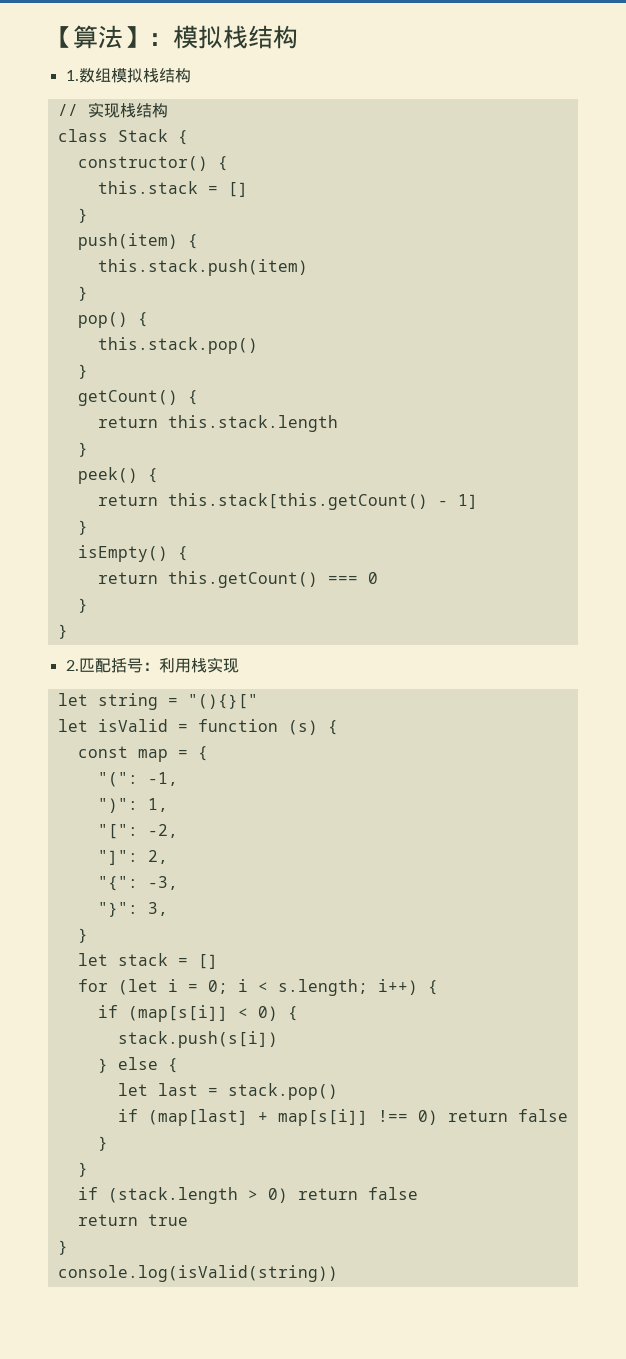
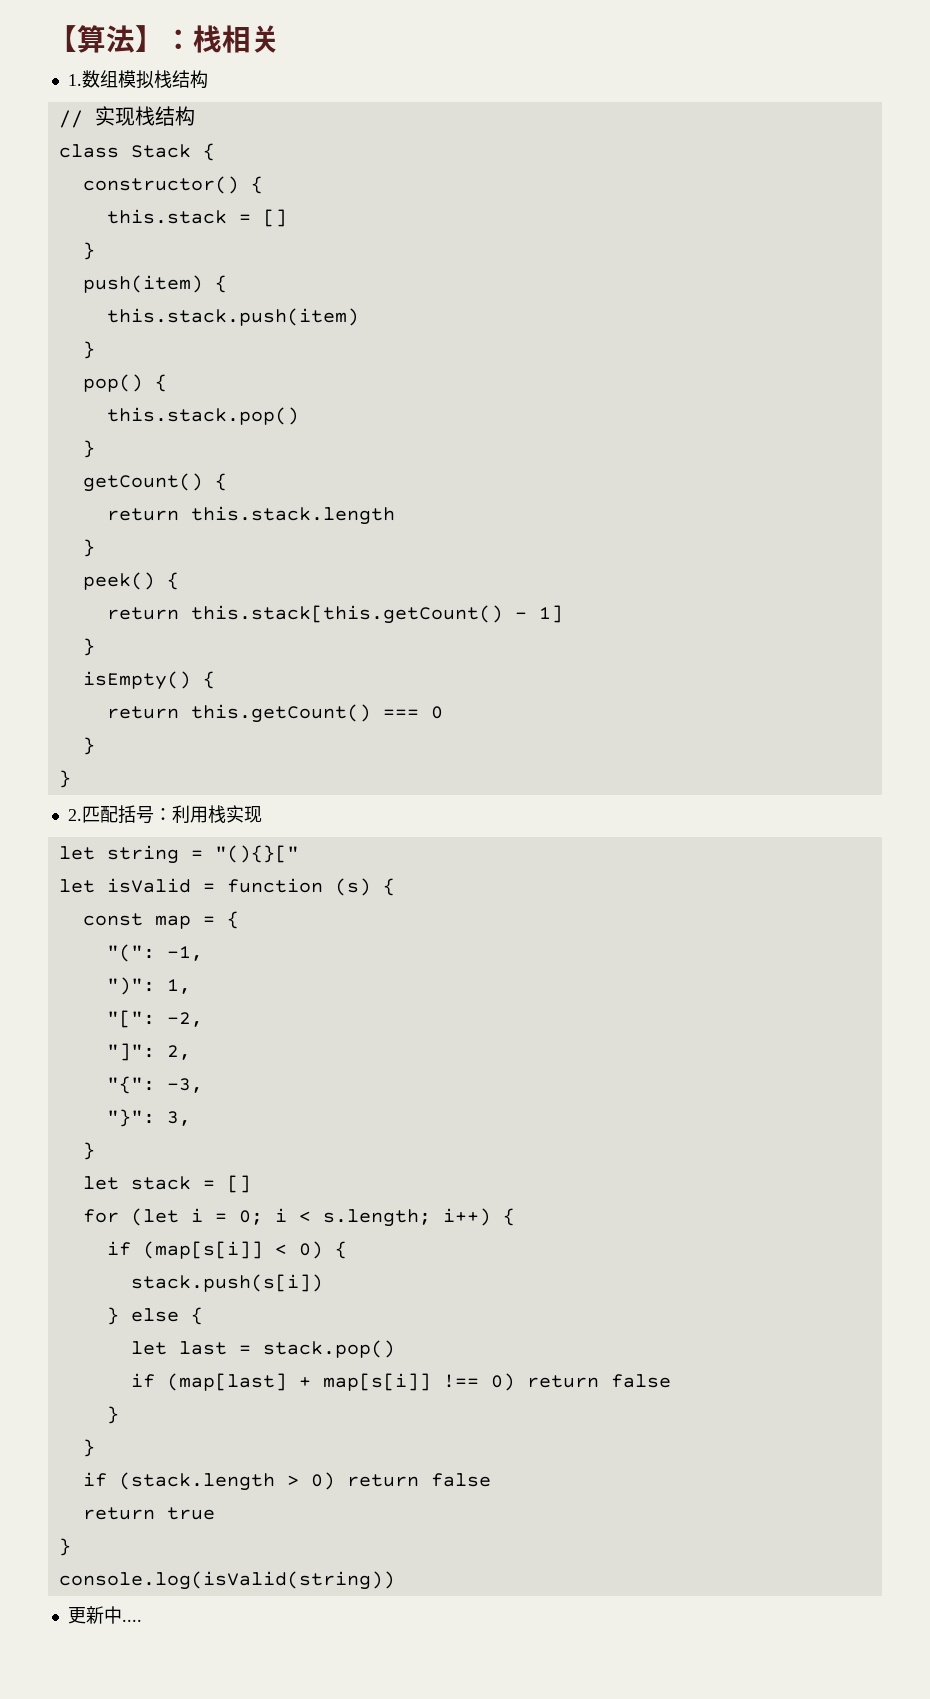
- 【算法】：模拟栈结构
+ 【算法】：栈相关
+ 更新中....

